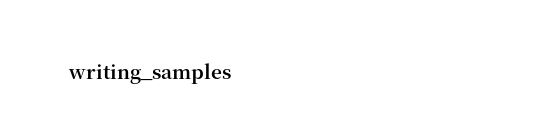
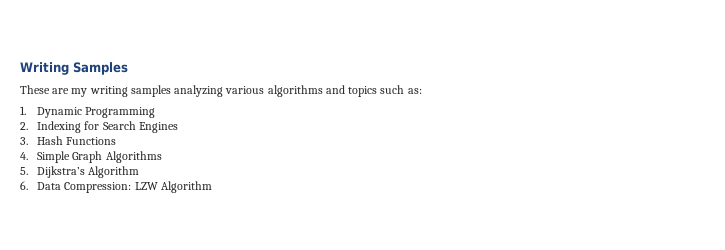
- writing_samples
+ Writing Samples
+ These are my writing samples analyzing various algorithms and topics such as:
+ 1. Dynamic Programming
+ 2. Indexing for Search Engines
+ 3. Hash Functions
+ 4. Simple Graph Algorithms
+ 5. Dijkstra’s Algorithm
+ 6. Data Compression: LZW Algorithm

